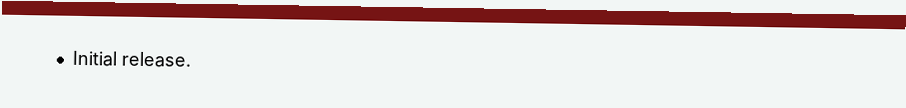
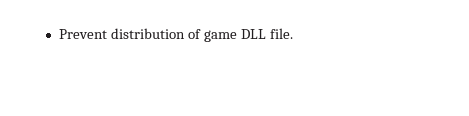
- Initial release.
+ Prevent distribution of game DLL file.

